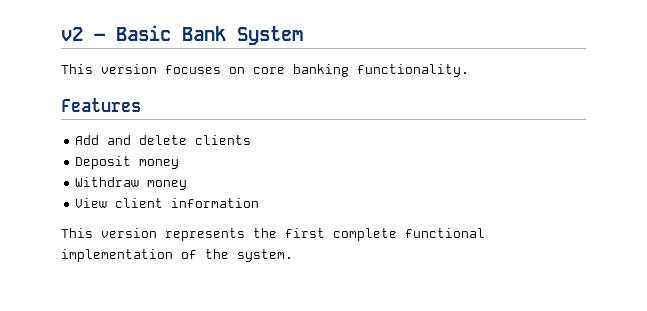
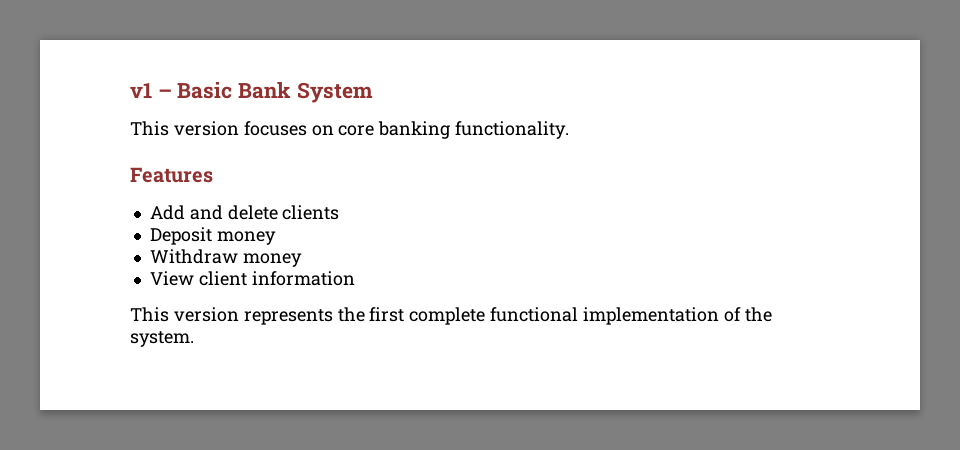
- v2 – Basic Bank System
+ v1 – Basic Bank System

